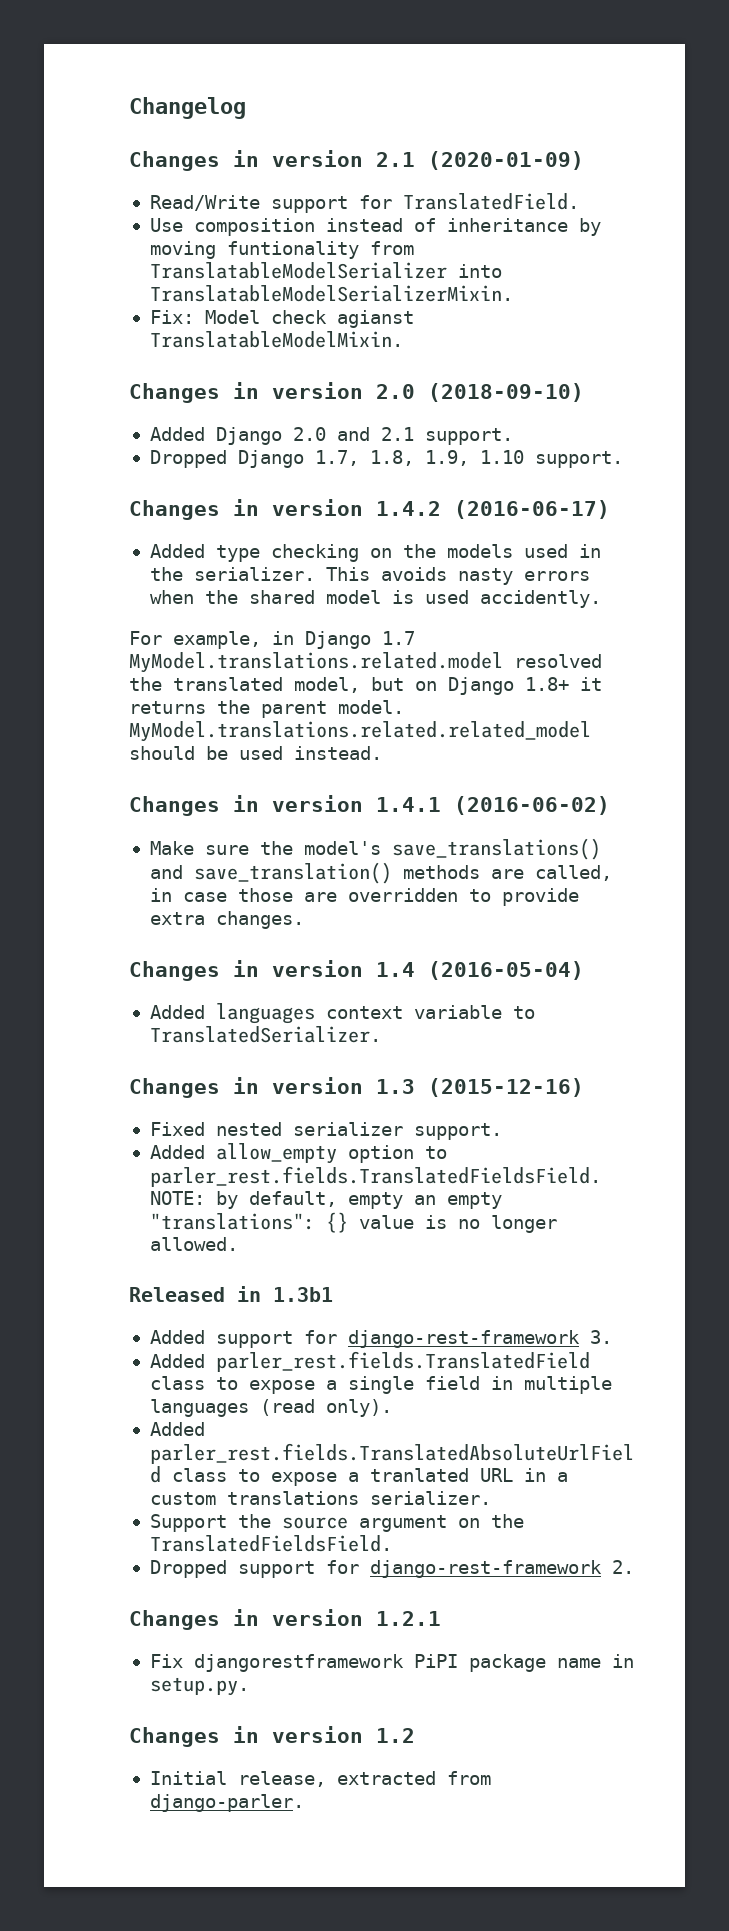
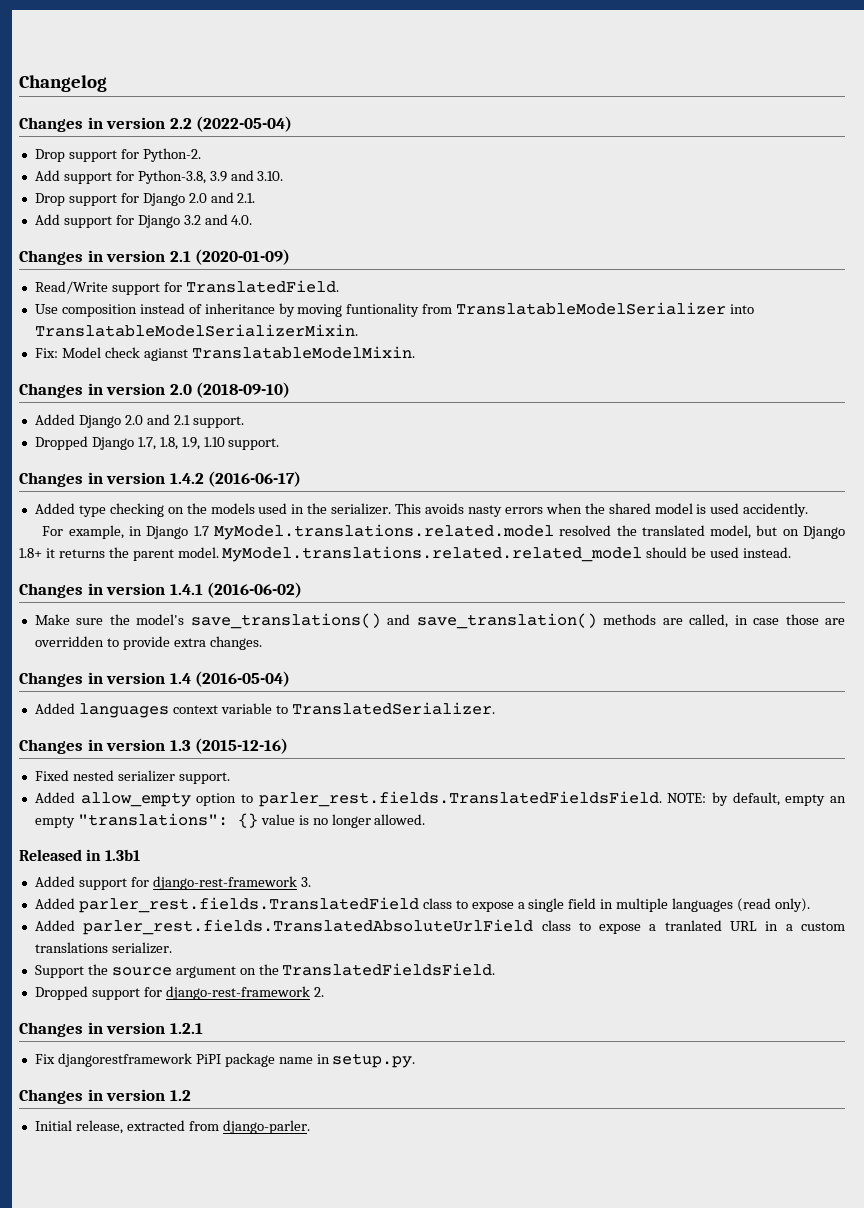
+ Changes in version 2.2 (2022-05-04)
+ Drop support for Python-2.
+ Add support for Python-3.8, 3.9 and 3.10.
+ Drop support for Django 2.0 and 2.1.
+ Add support for Django 3.2 and 4.0.

